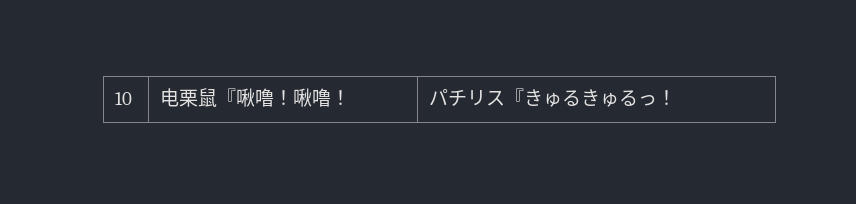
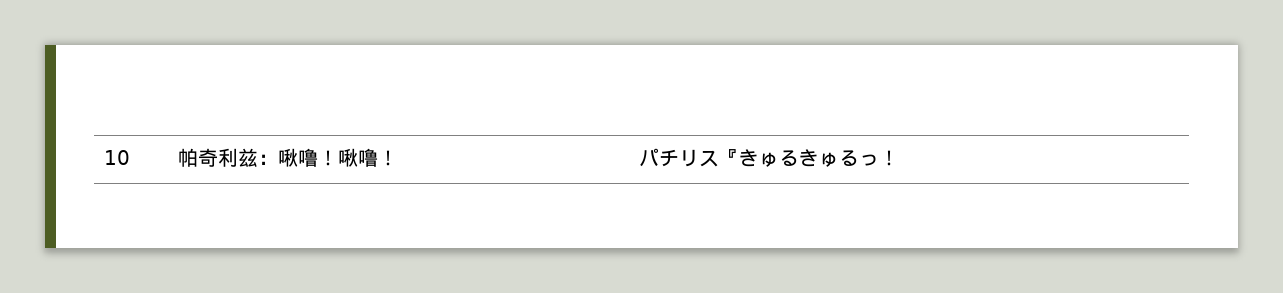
- 10 | 电栗鼠『啾噜！啾噜！ | パチリス『きゅるきゅるっ！
+ 10 | 帕奇利兹：啾噜！啾噜！ | パチリス『きゅるきゅるっ！

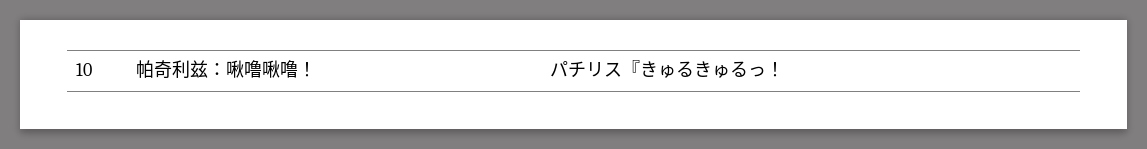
- 10 | 帕奇利兹：啾噜！啾噜！ | パチリス『きゅるきゅるっ！
+ 10 | 帕奇利兹：啾噜啾噜！ | パチリス『きゅるきゅるっ！

